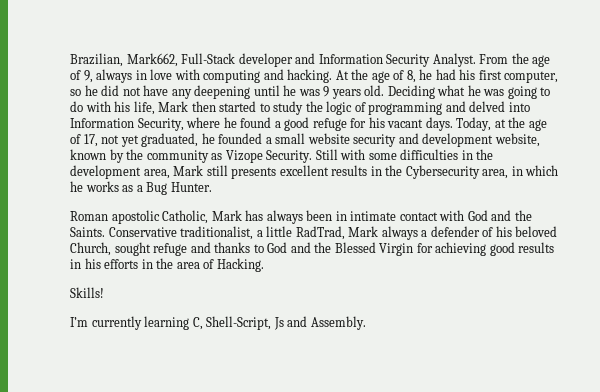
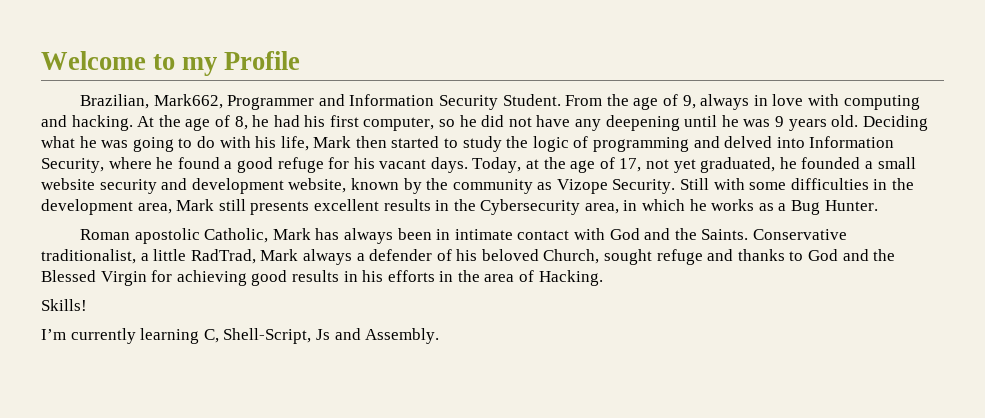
- Brazilian, Mark662, Full-Stack developer and Information Security Analyst.
+ Welcome to my Profile
+ Brazilian, Mark662, Programmer and Information Security Student.

